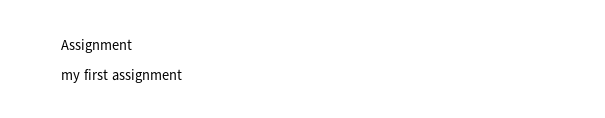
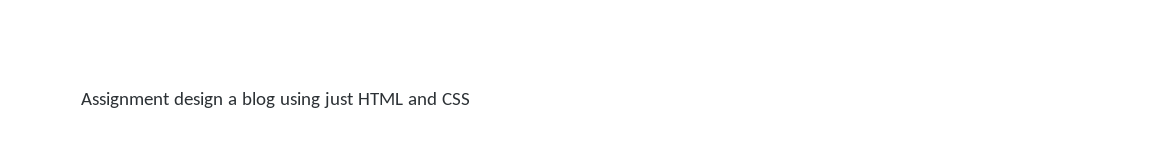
- Assignment
- my first assignment
+ Assignment design a blog using just HTML and CSS

